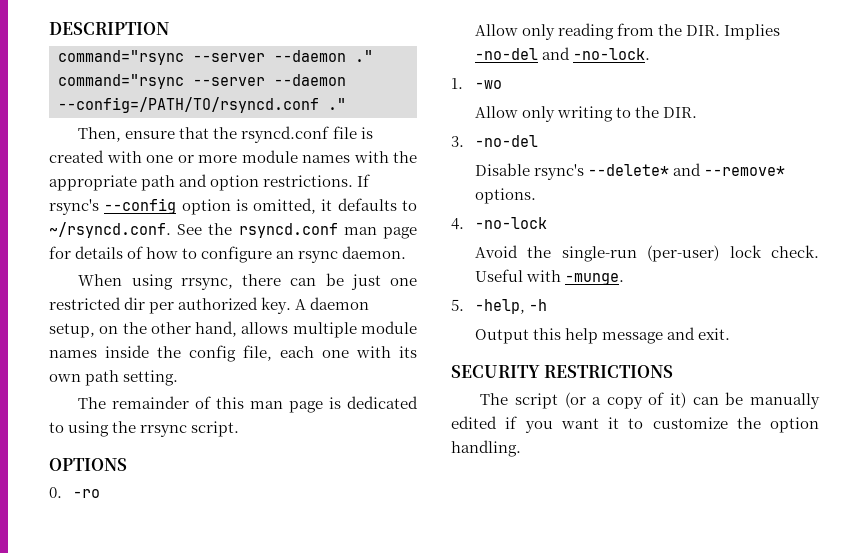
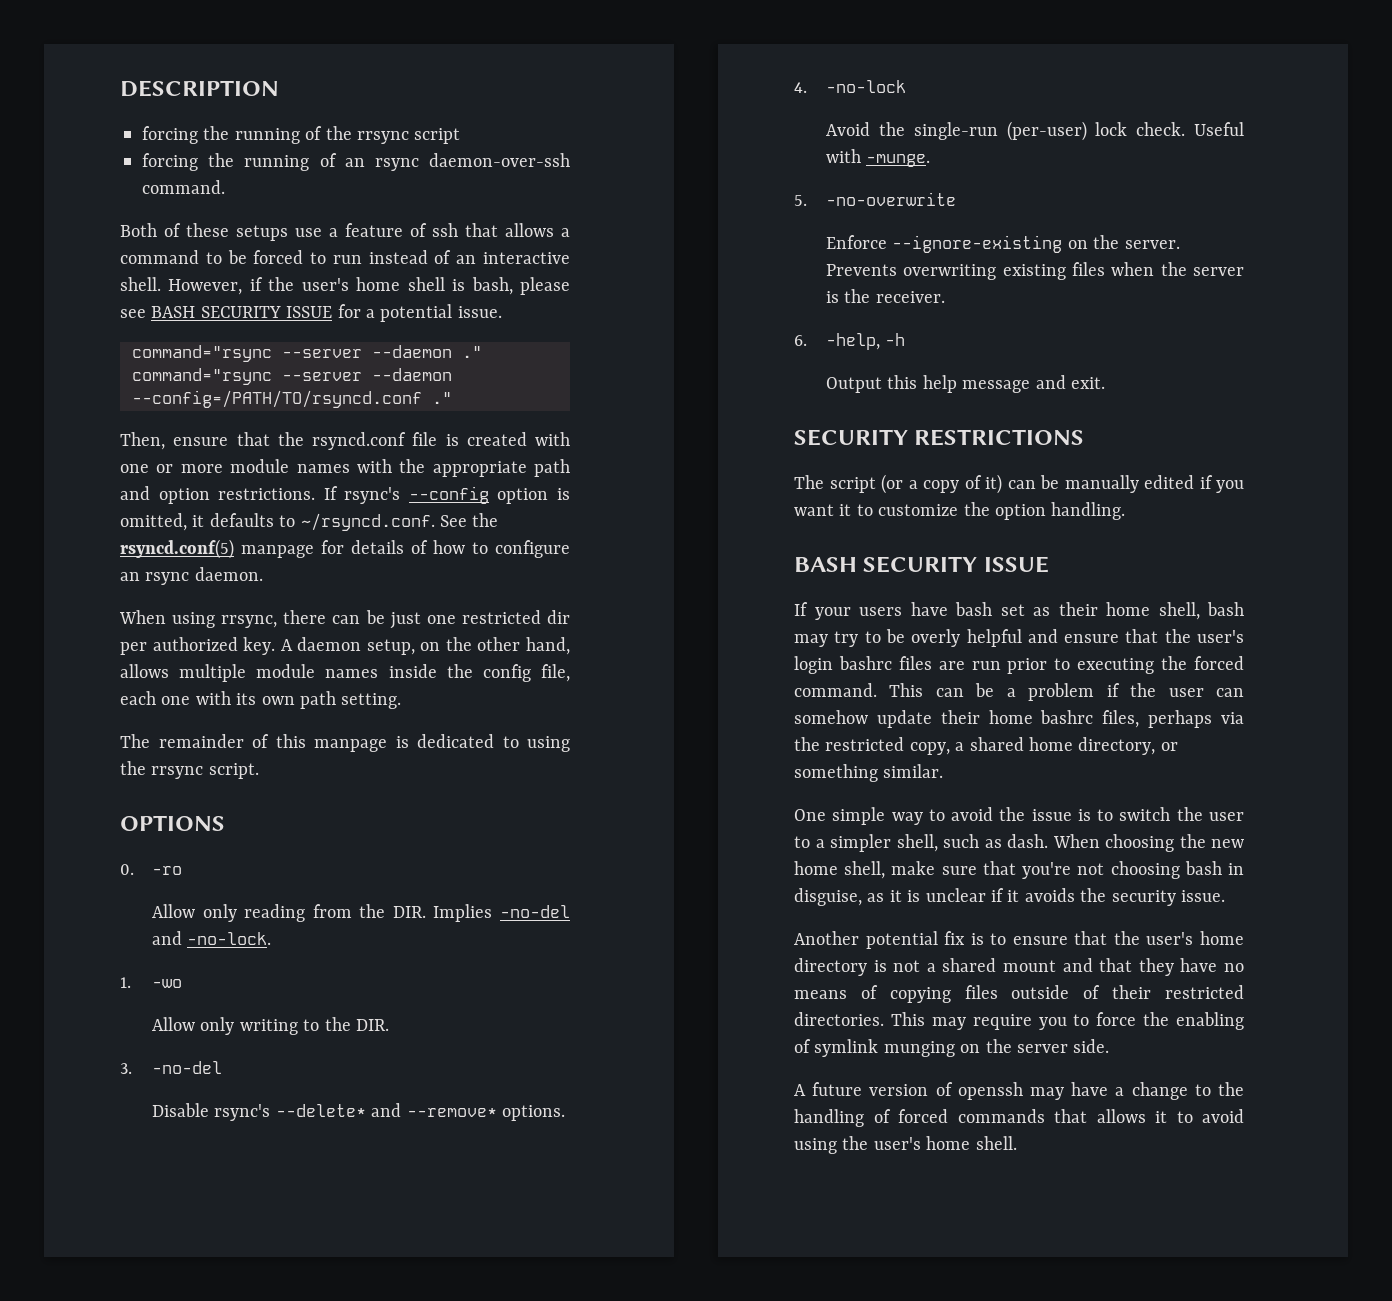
+ forcing the running of the rrsync script
+ forcing the running of an rsync daemon-over-ssh command.
+ Both of these setups use a feature of ssh that allows a command to be forced to run instead of an interactive shell. However, if the user's home shell is bash, please see BASH SECURITY ISSUE for a potential issue.
- If rsync's --config option is omitted, it defaults to ~/rsyncd.conf. See the rsyncd.conf man page for details of how to configure an rsync daemon.
+ If rsync's --config option is omitted, it defaults to ~/rsyncd.conf. See the rsyncd.conf(5) manpage for details of how to configure an rsync daemon.
- The remainder of this man page is dedicated to using the rrsync script.
+ The remainder of this manpage is dedicated to using the rrsync script.
- 5. -help, -h
+ 5. -no-overwrite
+ Enforce --ignore-existing on the server. Prevents overwriting existing files when the server is the receiver.
+ 6. -help, -h
  The script (or a copy of it) can be manually edited if you want it to customize the option handling.
+ BASH SECURITY ISSUE
+ If your users have bash set as their home shell, bash may try to be overly helpful and ensure that the user's login bashrc files are run prior to executing the forced command. This can be a problem if the user can somehow update their home bashrc files, perhaps via the restricted copy, a shared home directory, or something similar.
+ One simple way to avoid the issue is to switch the user to a simpler shell, such as dash. When choosing the new home shell, make sure that you're not choosing bash in disguise, as it is unclear if it avoids the security issue.
+ Another potential fix is to ensure that the user's home directory is not a shared mount and that they have no means of copying files outside of their restricted directories. This may require you to force the enabling of symlink munging on the server side.
+ A future version of openssh may have a change to the handling of forced commands that allows it to avoid using the user's home shell.

